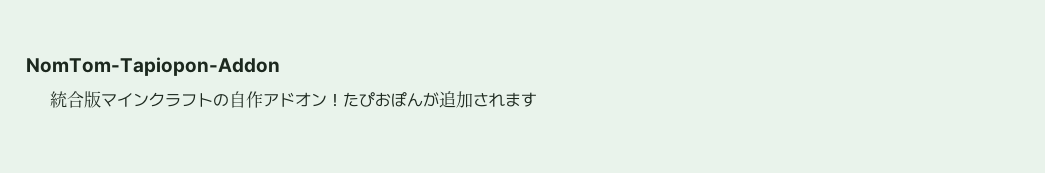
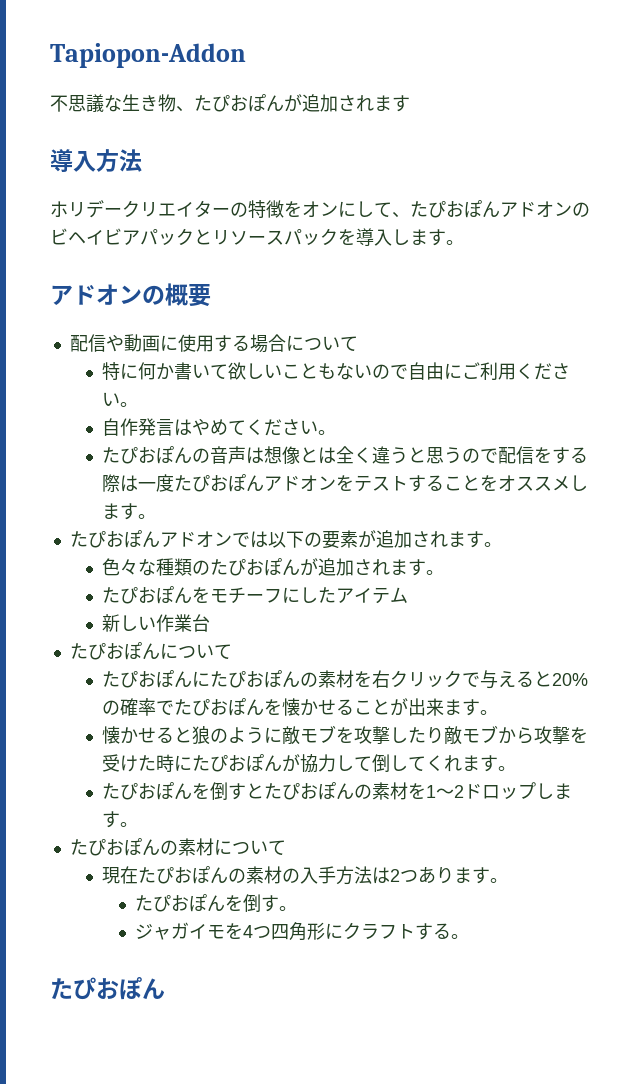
- NomTom-Tapiopon-Addon
- 統合版マインクラフトの自作アドオン！たぴおぽんが追加されます
+ Tapiopon-Addon
+ 不思議な生き物、たぴおぽんが追加されます
+ 導入方法
+ ホリデークリエイターの特徴をオンにして、たぴおぽんアドオンのビヘイビアパックとリソースパックを導入します。
+ アドオンの概要
+ 配信や動画に使用する場合について
+ 特に何か書いて欲しいこともないので自由にご利用ください。
+ 自作発言はやめてください。
+ たぴおぽんの音声は想像とは全く違うと思うので配信をする際は一度たぴおぽんアドオンをテストすることをオススメします。
+ たぴおぽんアドオンでは以下の要素が追加されます。
+ 色々な種類のたぴおぽんが追加されます。
+ たぴおぽんをモチーフにしたアイテム
+ 新しい作業台
+ たぴおぽんについて
+ たぴおぽんにたぴおぽんの素材を右クリックで与えると20%の確率でたぴおぽんを懐かせることが出来ます。
+ 懐かせると狼のように敵モブを攻撃したり敵モブから攻撃を受けた時にたぴおぽんが協力して倒してくれます。
+ たぴおぽんを倒すとたぴおぽんの素材を1～2ドロップします。
+ たぴおぽんの素材について
+ 現在たぴおぽんの素材の入手方法は2つあります。
+ たぴおぽんを倒す。
+ ジャガイモを4つ四角形にクラフトする。
+ たぴおぽん

